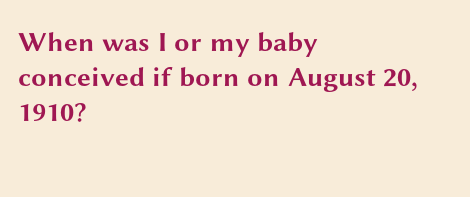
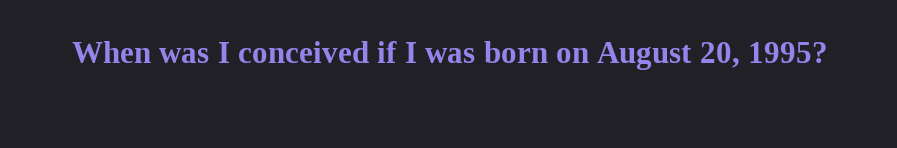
- When was I or my baby conceived if born on August 20, 1910?
+ When was I conceived if I was born on August 20, 1995?

